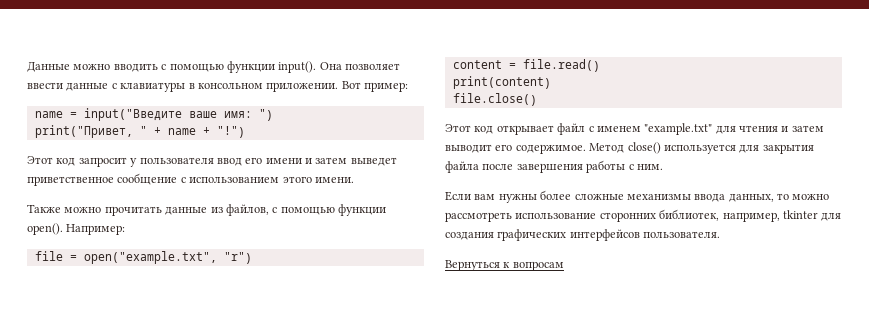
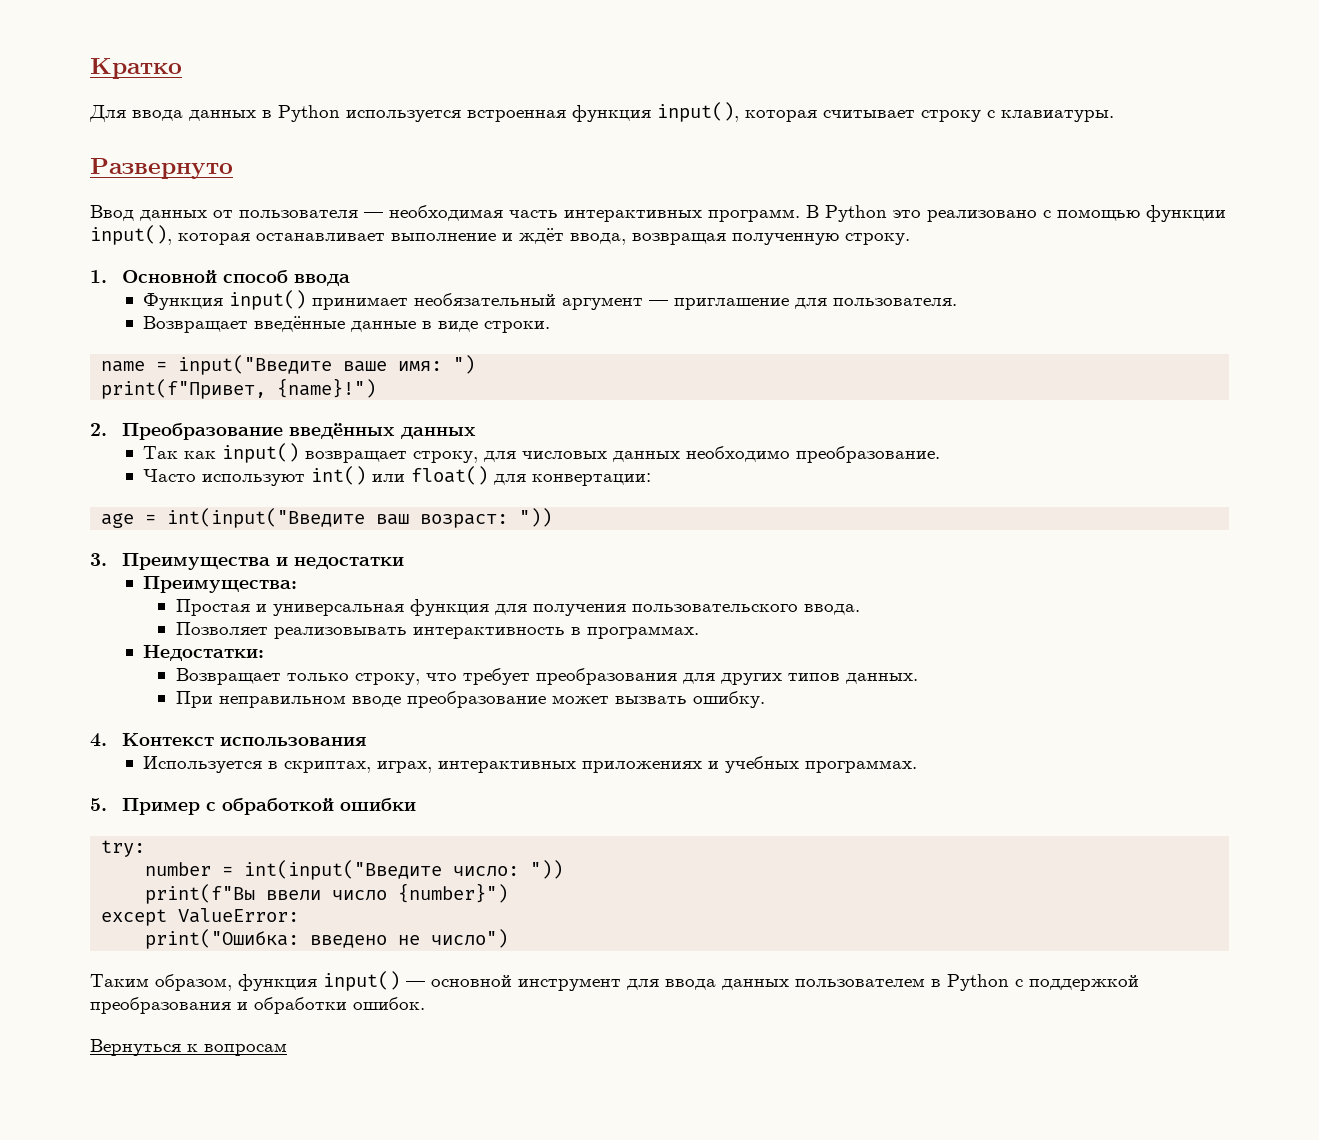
- Данные можно вводить с помощью функции input(). Она позволяет ввести данные с клавиатуры в консольном приложении. Вот пример:
+ Кратко
+ Для ввода данных в Python используется встроенная функция input(), которая считывает строку с клавиатуры.
+ Развернуто
+ Ввод данных от пользователя — необходимая часть интерактивных программ. В Python это реализовано с помощью функции input(), которая останавливает выполнение и ждёт ввода, возвращая полученную строку.
+ 1. Основной способ ввода
+ Функция input() принимает необязательный аргумент — приглашение для пользователя.
+ Возвращает введённые данные в виде строки.
- print("Привет, " + name + "!")
- Этот код запросит у пользователя ввод его имени и затем выведет приветственное сообщение с использованием этого имени.
- Также можно прочитать данные из файлов, с помощью функции open(). Например:
- file = open("example.txt", "r")
- content = file.read()
- print(content)
- file.close()
- Этот код открывает файл с именем "example.txt" для чтения и затем выводит его содержимое. Метод close() используется для закрытия файла после завершения работы с ним.
- Если вам нужны более сложные механизмы ввода данных, то можно рассмотреть использование сторонних библиотек, например, tkinter для создания графических интерфейсов пользователя.
+ print(f"Привет, {name}!")
+ 2. Преобразование введённых данных
+ Так как input() возвращает строку, для числовых данных необходимо преобразование.
+ Часто используют int() или float() для конвертации:
+ age = int(input("Введите ваш возраст: "))
+ 3. Преимущества и недостатки
+ Преимущества:
+ Простая и универсальная функция для получения пользовательского ввода.
+ Позволяет реализовывать интерактивность в программах.
+ Недостатки:
+ Возвращает только строку, что требует преобразования для других типов данных.
+ При неправильном вводе преобразование может вызвать ошибку.
+ 4. Контекст использования
+ Используется в скриптах, играх, интерактивных приложениях и учебных программах.
+ 5. Пример с обработкой ошибки
+ try:
+ number = int(input("Введите число: "))
+ print(f"Вы ввели число {number}")
+ except ValueError:
+ print("Ошибка: введено не число")
+ Таким образом, функция input() — основной инструмент для ввода данных пользователем в Python с поддержкой преобразования и обработки ошибок.

